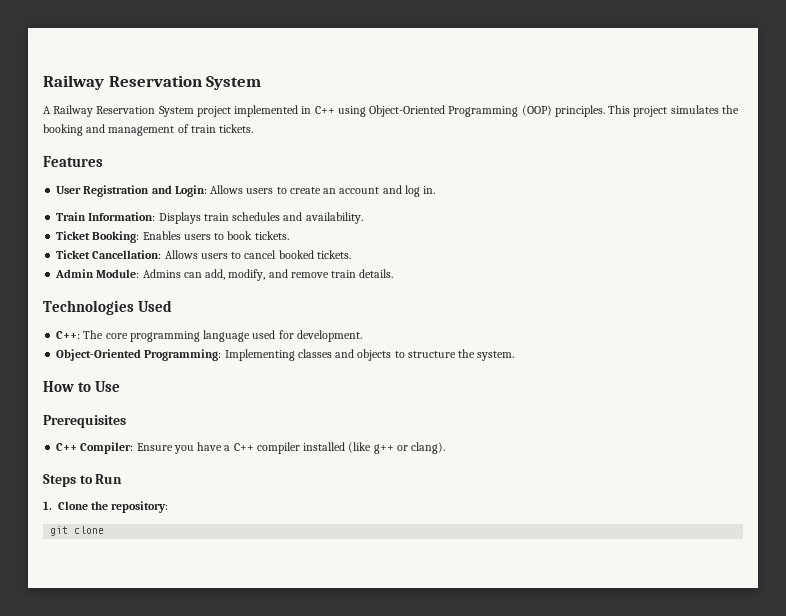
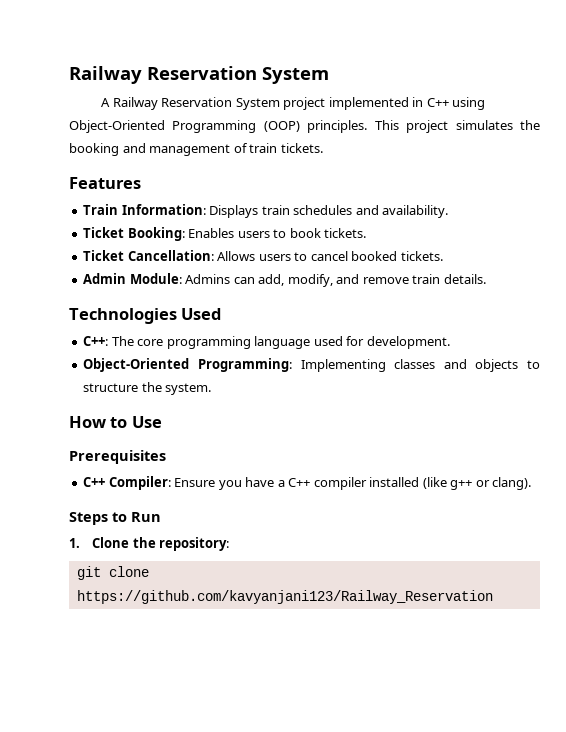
- User Registration and Login: Allows users to create an account and log in.
- git clone
+ git clone https://github.com/kavyanjani123/Railway_Reservation

